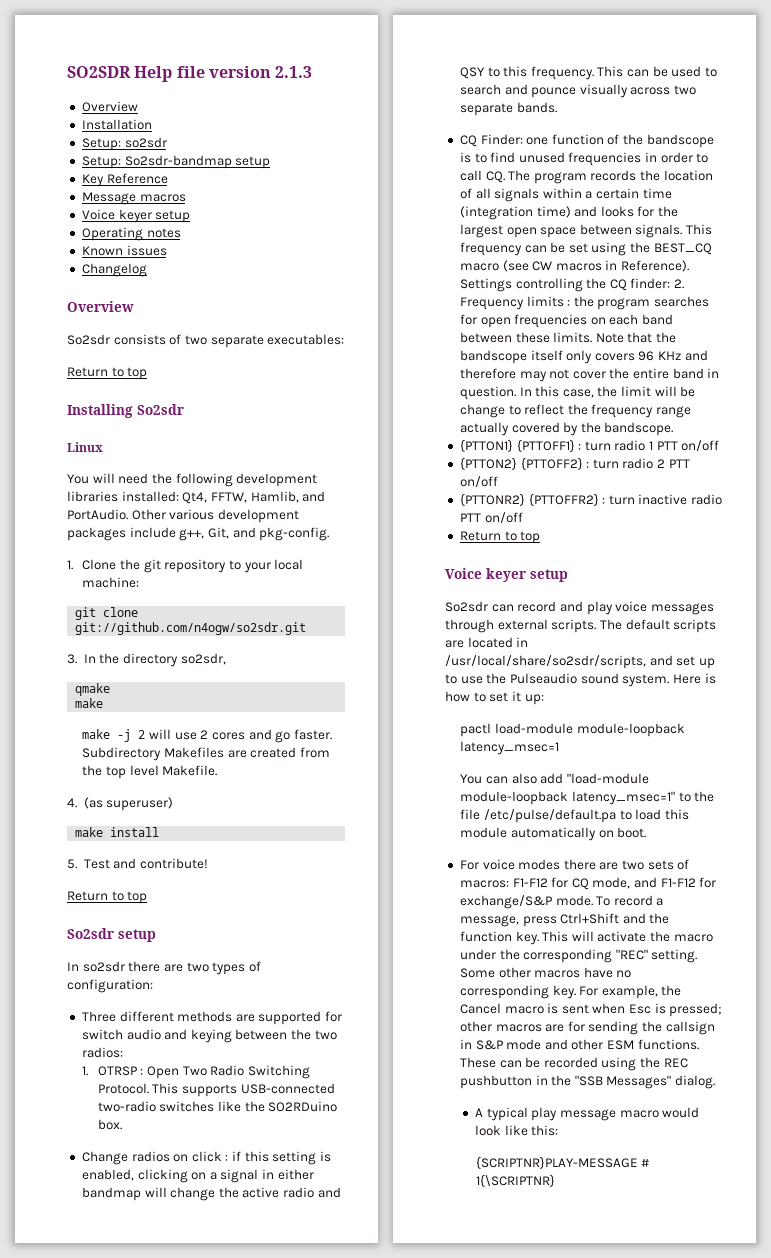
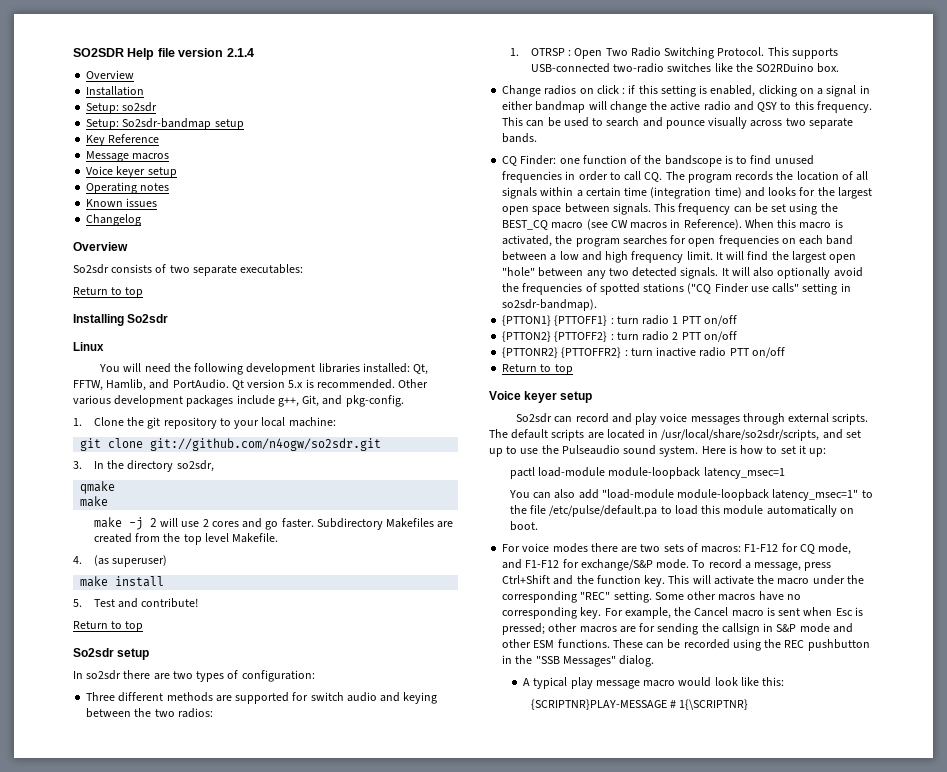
- SO2SDR Help file version 2.1.3
+ SO2SDR Help file version 2.1.4
- You will need the following development libraries installed: Qt4, FFTW, Hamlib, and PortAudio.
+ You will need the following development libraries installed: Qt, FFTW, Hamlib, and PortAudio.
+ Qt version 5.x is recommended.
- Settings controlling the CQ finder: 2. Frequency limits : the program searches for open frequencies on each band between these limits. Note that the bandscope itself only covers 96 KHz and therefore may not cover the entire band in question. In this case, the limit will be change to reflect the frequency range actually covered by the bandscope.
+ When this macro is activated, the program searches for open frequencies on each band between a low and high frequency limit. It will find the largest open "hole" between any two detected signals. It will also optionally avoid the frequencies of spotted stations ("CQ Finder use calls" setting in so2sdr-bandmap).

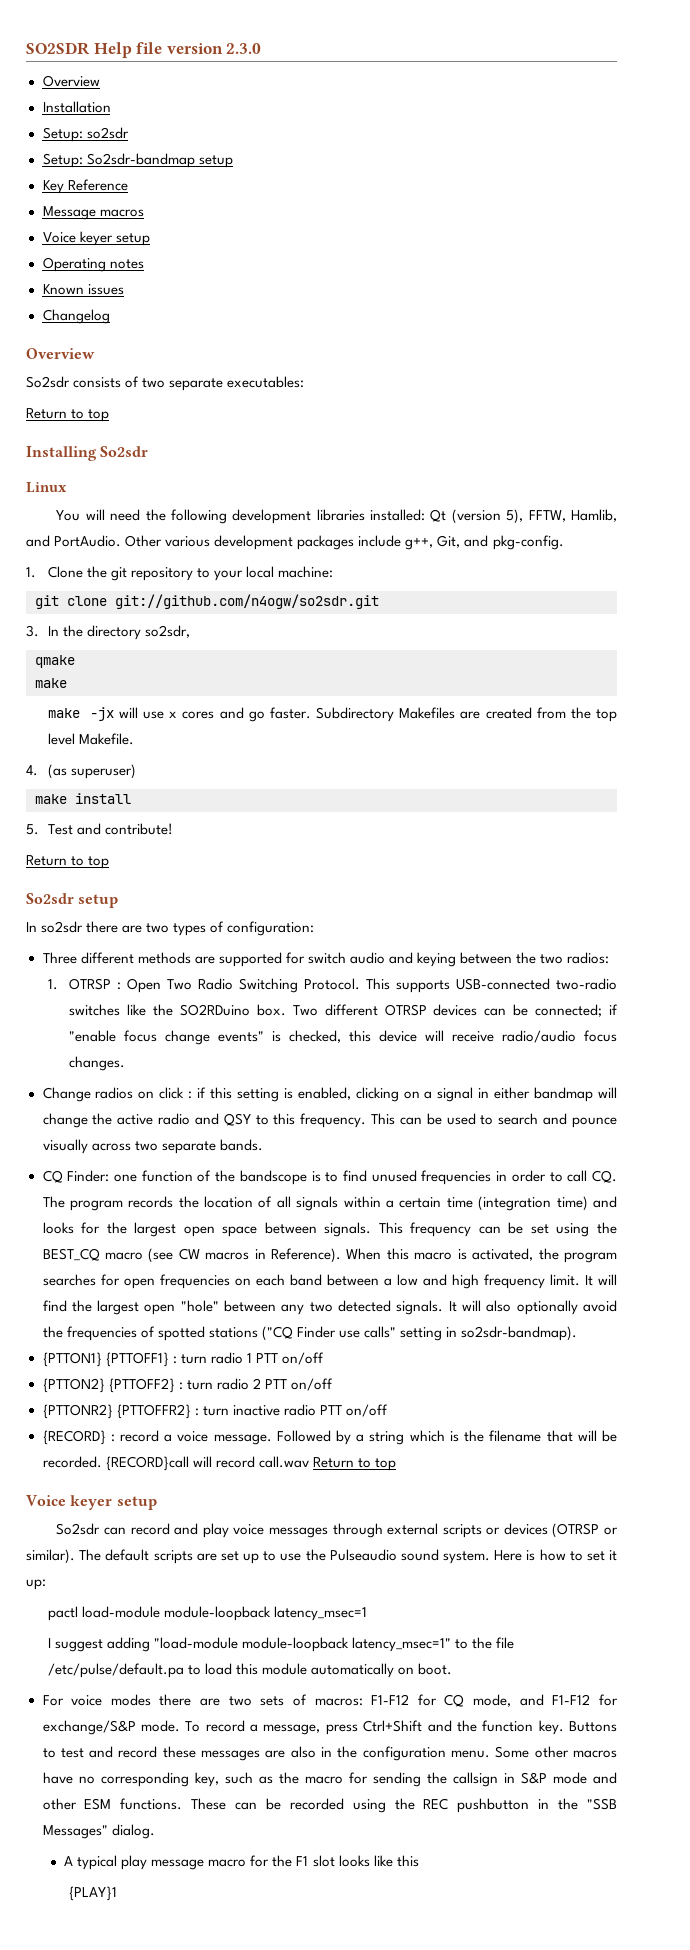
- SO2SDR Help file version 2.1.4
+ SO2SDR Help file version 2.3.0
- You will need the following development libraries installed: Qt, FFTW, Hamlib, and PortAudio.
+ You will need the following development libraries installed: Qt (version 5), FFTW, Hamlib, and PortAudio.
- Qt version 5.x is recommended.
- make -j 2 will use 2 cores and go faster.
+ make -jx will use x cores and go faster.
+ Two different OTRSP devices can be connected; if "enable focus change events" is checked, this device will receive radio/audio focus changes.
  {PTTONR2} {PTTOFFR2} : turn inactive radio PTT on/off
- Return to top
+ {RECORD} : record a voice message. Followed by a string which is the filename that will be recorded. {RECORD}call will record call.wav Return to top
- So2sdr can record and play voice messages through external scripts. The default scripts are located in /usr/local/share/so2sdr/scripts, and set up to use the Pulseaudio sound system.
+ So2sdr can record and play voice messages through external scripts or devices (OTRSP or similar). The default scripts are set up to use the Pulseaudio sound system.
- You can also add "load-module module-loopback latency_msec=1" to the file /etc/pulse/default.pa to load this module automatically on boot.
+ I suggest adding "load-module module-loopback latency_msec=1" to the file /etc/pulse/default.pa to load this module automatically on boot.
- This will activate the macro under the corresponding "REC" setting.
+ Buttons to test and record these messages are also in the configuration menu.
- Some other macros have no corresponding key. For example, the Cancel macro is sent when Esc is pressed; other macros are for sending the callsign in S&P mode and other ESM functions.
+ Some other macros have no corresponding key, such as the macro for sending the callsign in S&P mode and other ESM functions.
- A typical play message macro would look like this:
- {SCRIPTNR}PLAY-MESSAGE # 1{\SCRIPTNR}
+ A typical play message macro for the F1 slot looks like this
+ {PLAY}1

